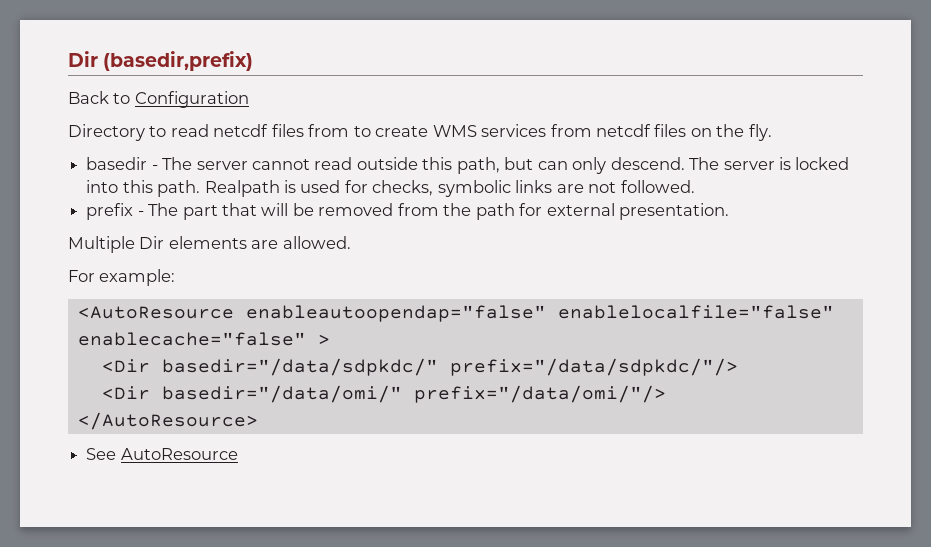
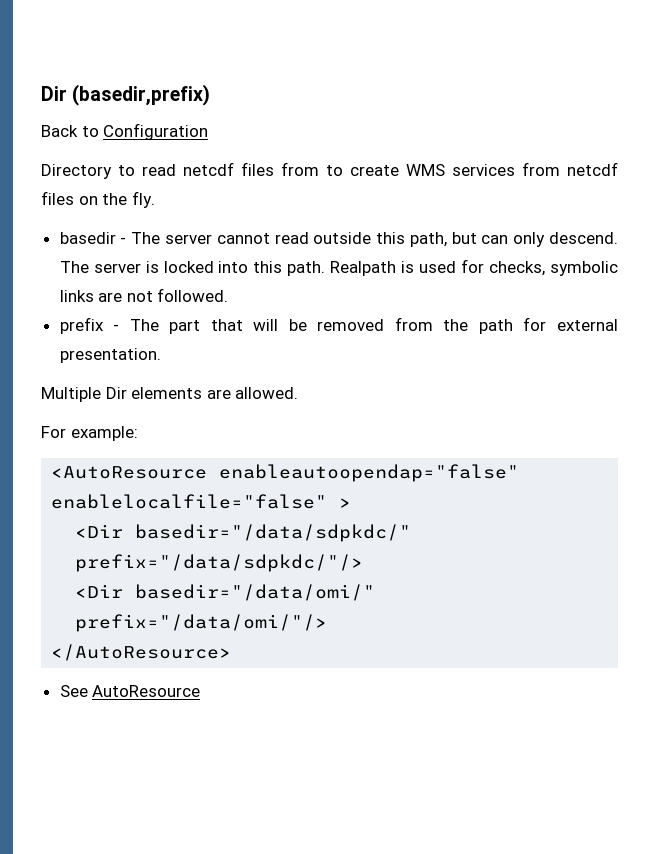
- <AutoResource enableautoopendap="false" enablelocalfile="false" enablecache="false" >
+ <AutoResource enableautoopendap="false" enablelocalfile="false" >

